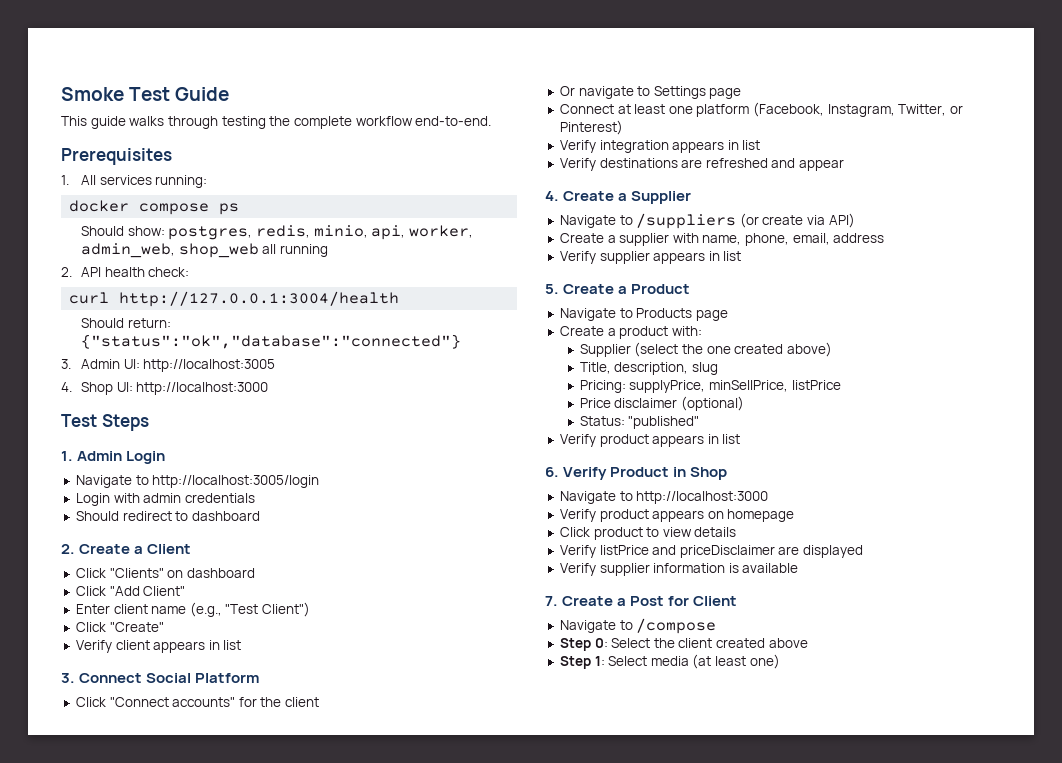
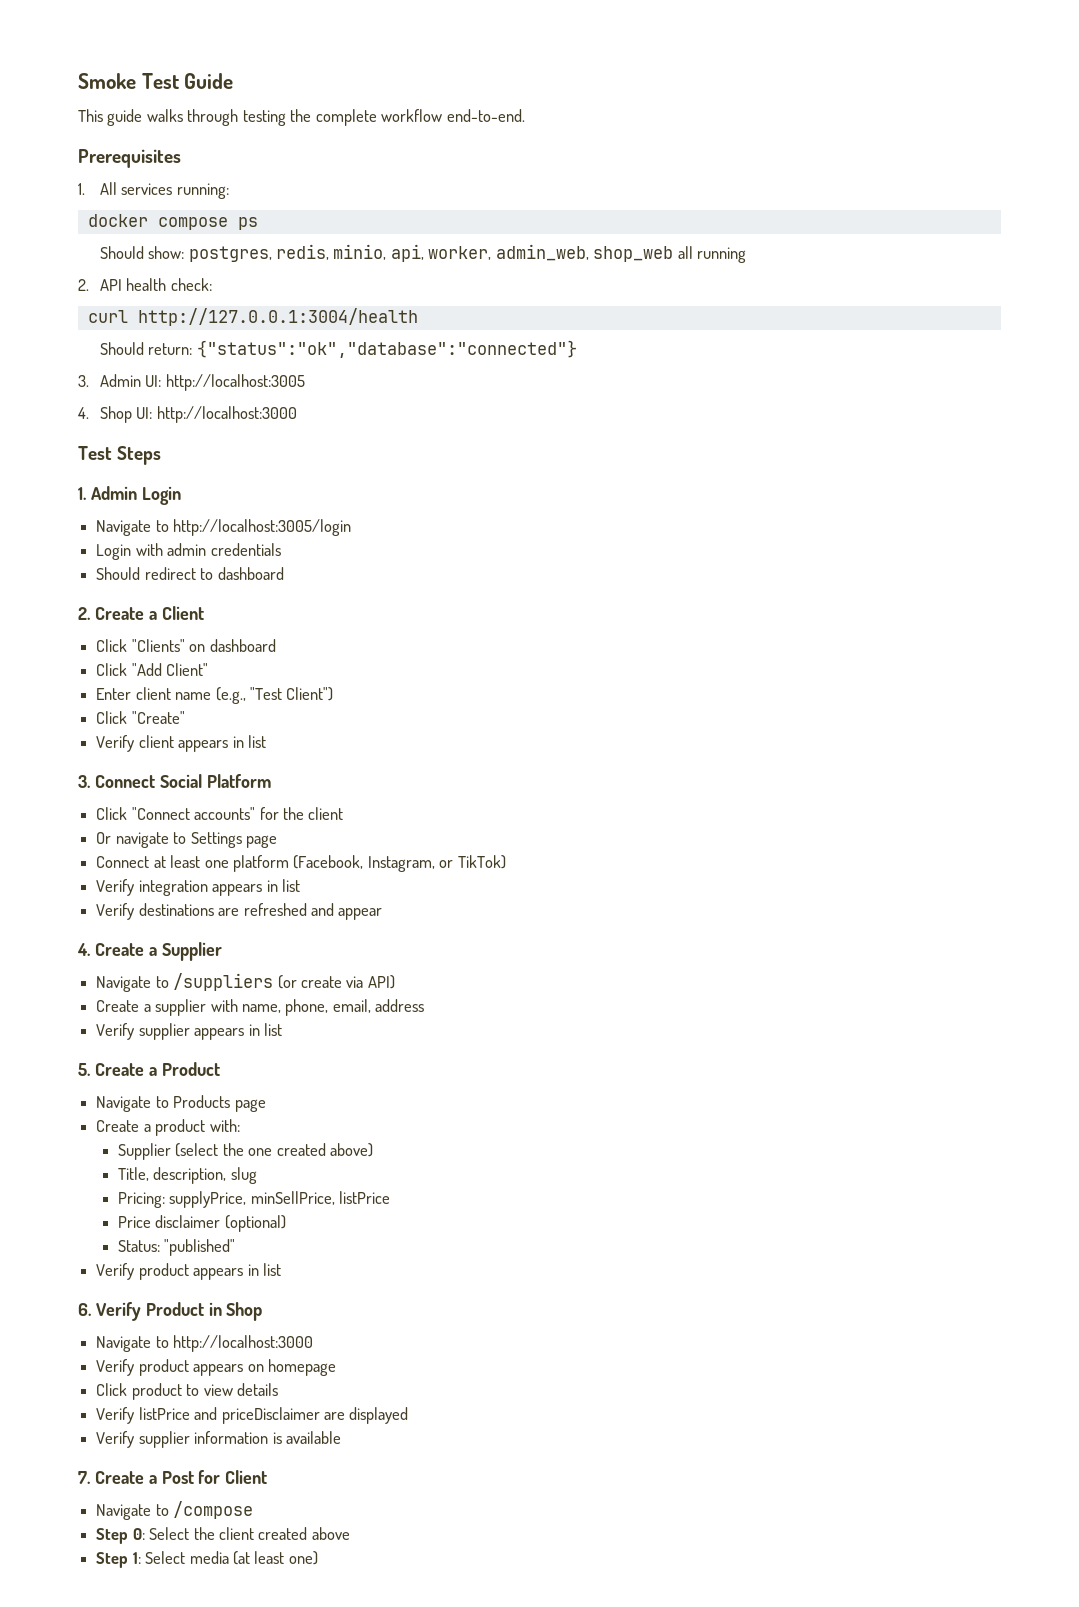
- Connect at least one platform (Facebook, Instagram, Twitter, or Pinterest)
+ Connect at least one platform (Facebook, Instagram, or TikTok)

